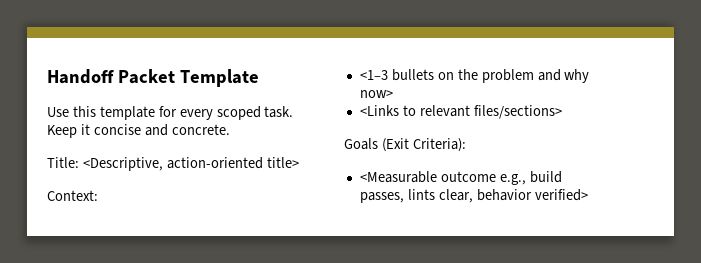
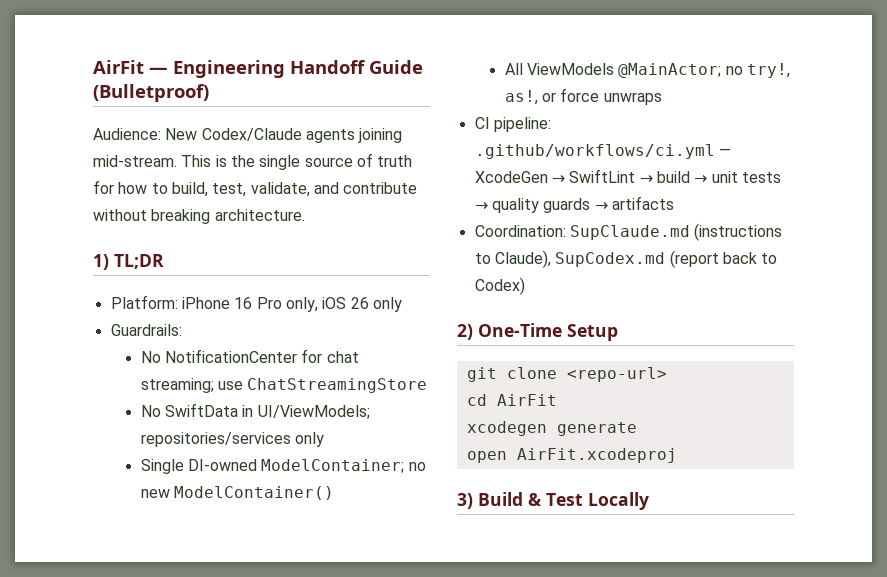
- Handoff Packet Template
- Use this template for every scoped task. Keep it concise and concrete.
- Title: <Descriptive, action-oriented title>
- Context:
- <1–3 bullets on the problem and why now>
- <Links to relevant files/sections>
- Goals (Exit Criteria):
- <Measurable outcome e.g., build passes, lints clear, behavior verified>
+ AirFit — Engineering Handoff Guide (Bulletproof)
+ Audience: New Codex/Claude agents joining mid‑stream. This is the single source of truth for how to build, test, validate, and contribute without breaking architecture.
+ 1) TL;DR
+ Platform: iPhone 16 Pro only, iOS 26 only
+ Guardrails:
+ No NotificationCenter for chat streaming; use ChatStreamingStore
+ No SwiftData in UI/ViewModels; repositories/services only
+ Single DI‑owned ModelContainer; no new ModelContainer()
+ All ViewModels @MainActor; no try!, as!, or force unwraps
+ CI pipeline: .github/workflows/ci.yml — XcodeGen → SwiftLint → build → unit tests → quality guards → artifacts
+ Coordination: SupClaude.md (instructions to Claude), SupCodex.md (report back to Codex)
+ 2) One‑Time Setup
+ git clone <repo-url>
+ cd AirFit
+ xcodegen generate
+ open AirFit.xcodeproj
+ 3) Build & Test Locally

